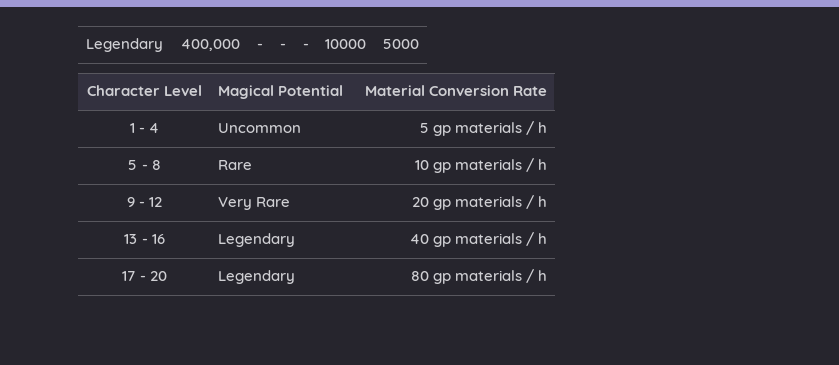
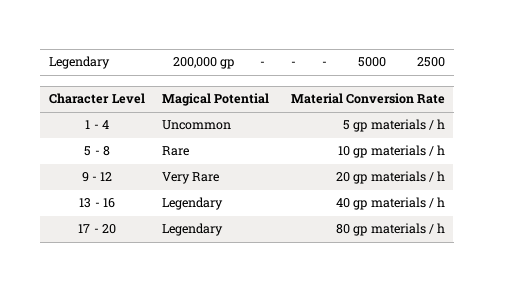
- Legendary | 400,000 | - | - | - | 10000 | 5000
+ Legendary | 200,000 gp | - | - | - | 5000 | 2500

